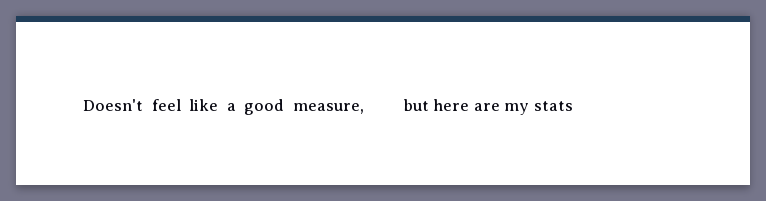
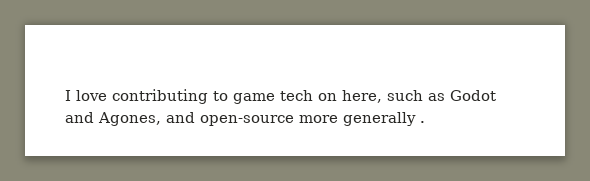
- Doesn't feel like a good measure, but here are my stats
+ I love contributing to game tech on here, such as Godot and Agones, and open-source more generally .

